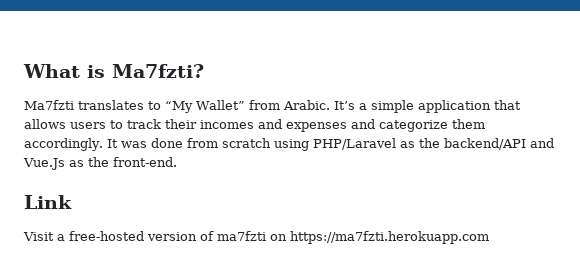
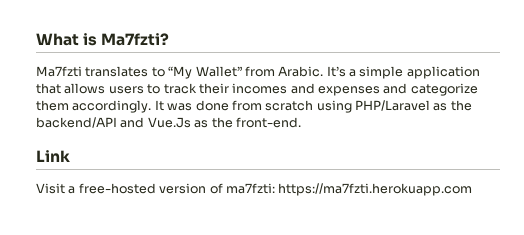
- Visit a free-hosted version of ma7fzti on https://ma7fzti.herokuapp.com
+ Visit a free-hosted version of ma7fzti: https://ma7fzti.herokuapp.com

